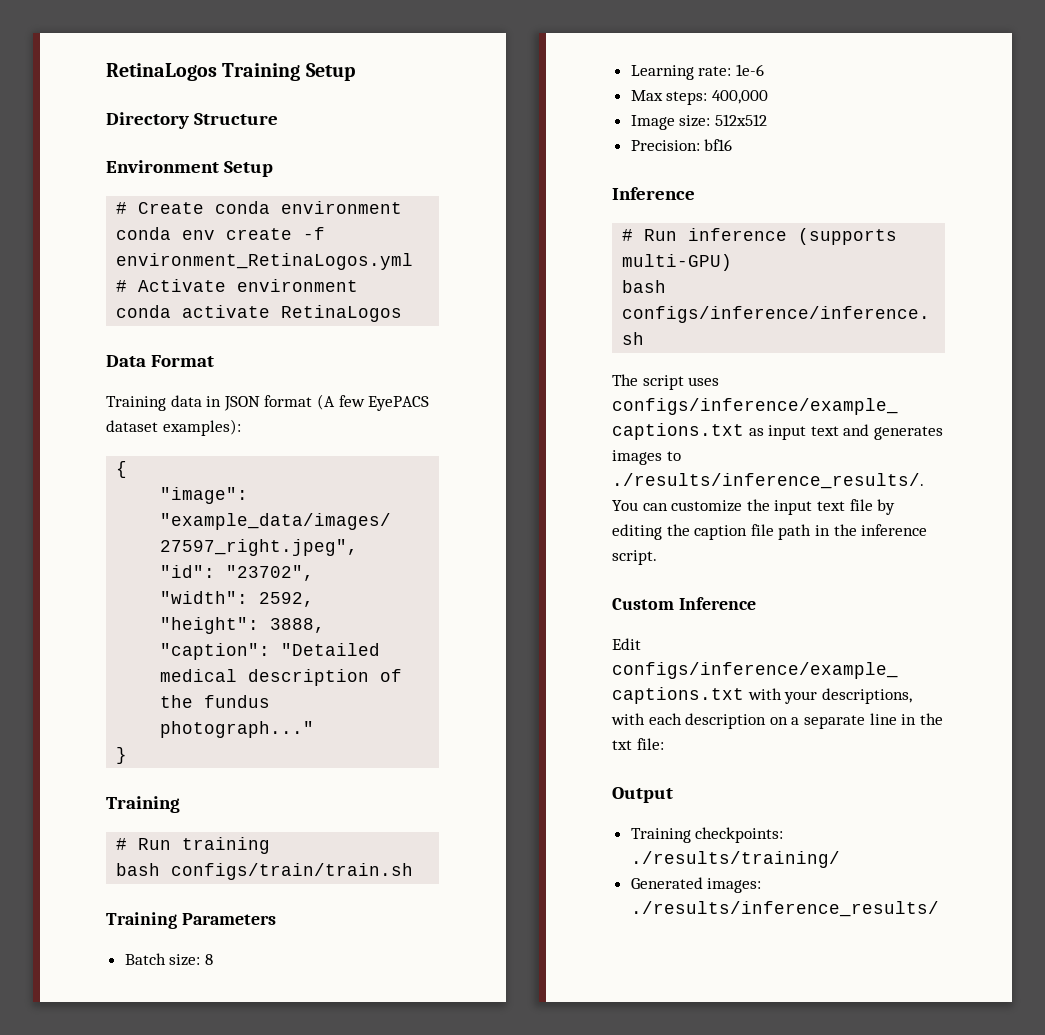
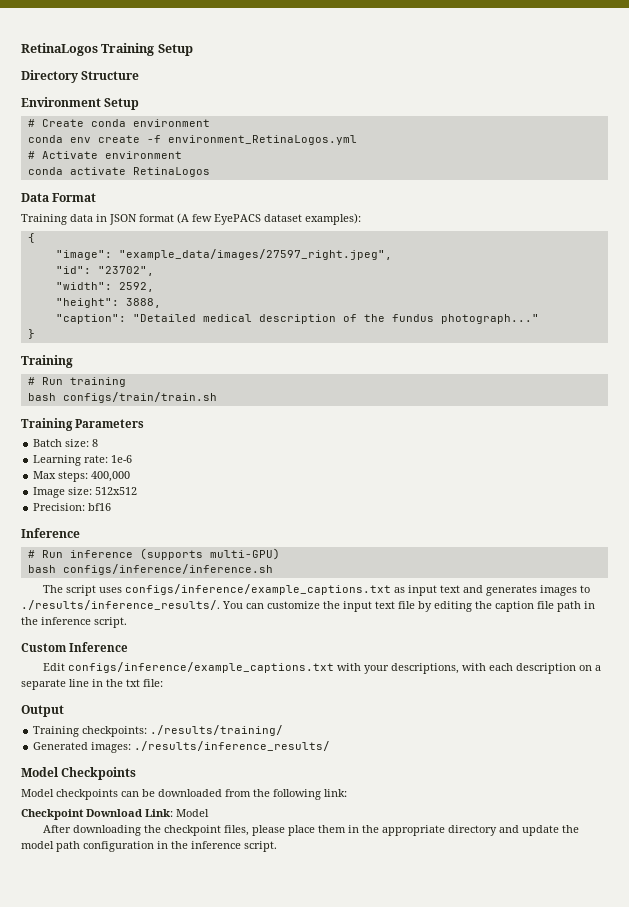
+ Model Checkpoints
+ Model checkpoints can be downloaded from the following link:
+ Checkpoint Download Link: Model
+ After downloading the checkpoint files, please place them in the appropriate directory and update the model path configuration in the inference script.

